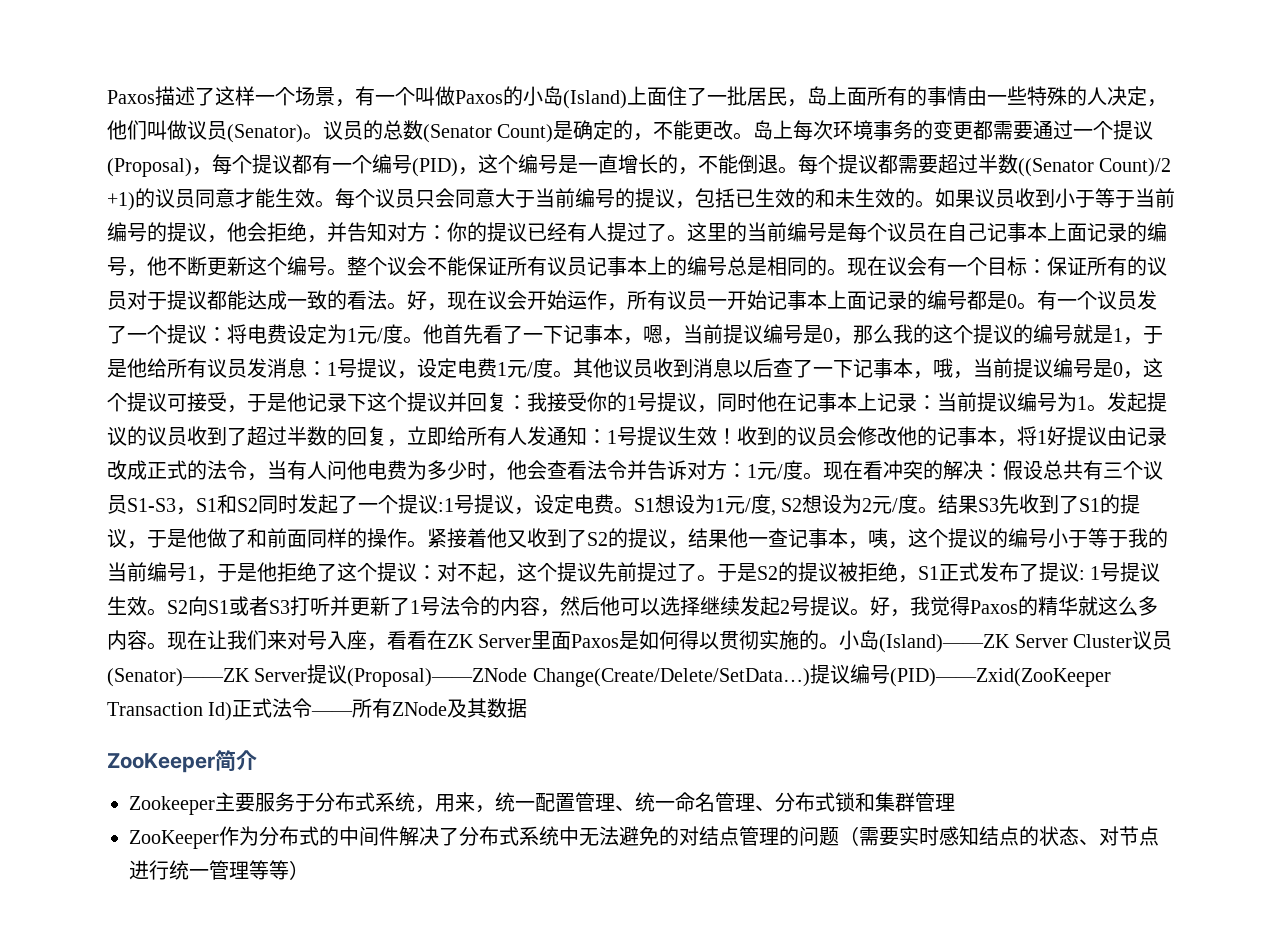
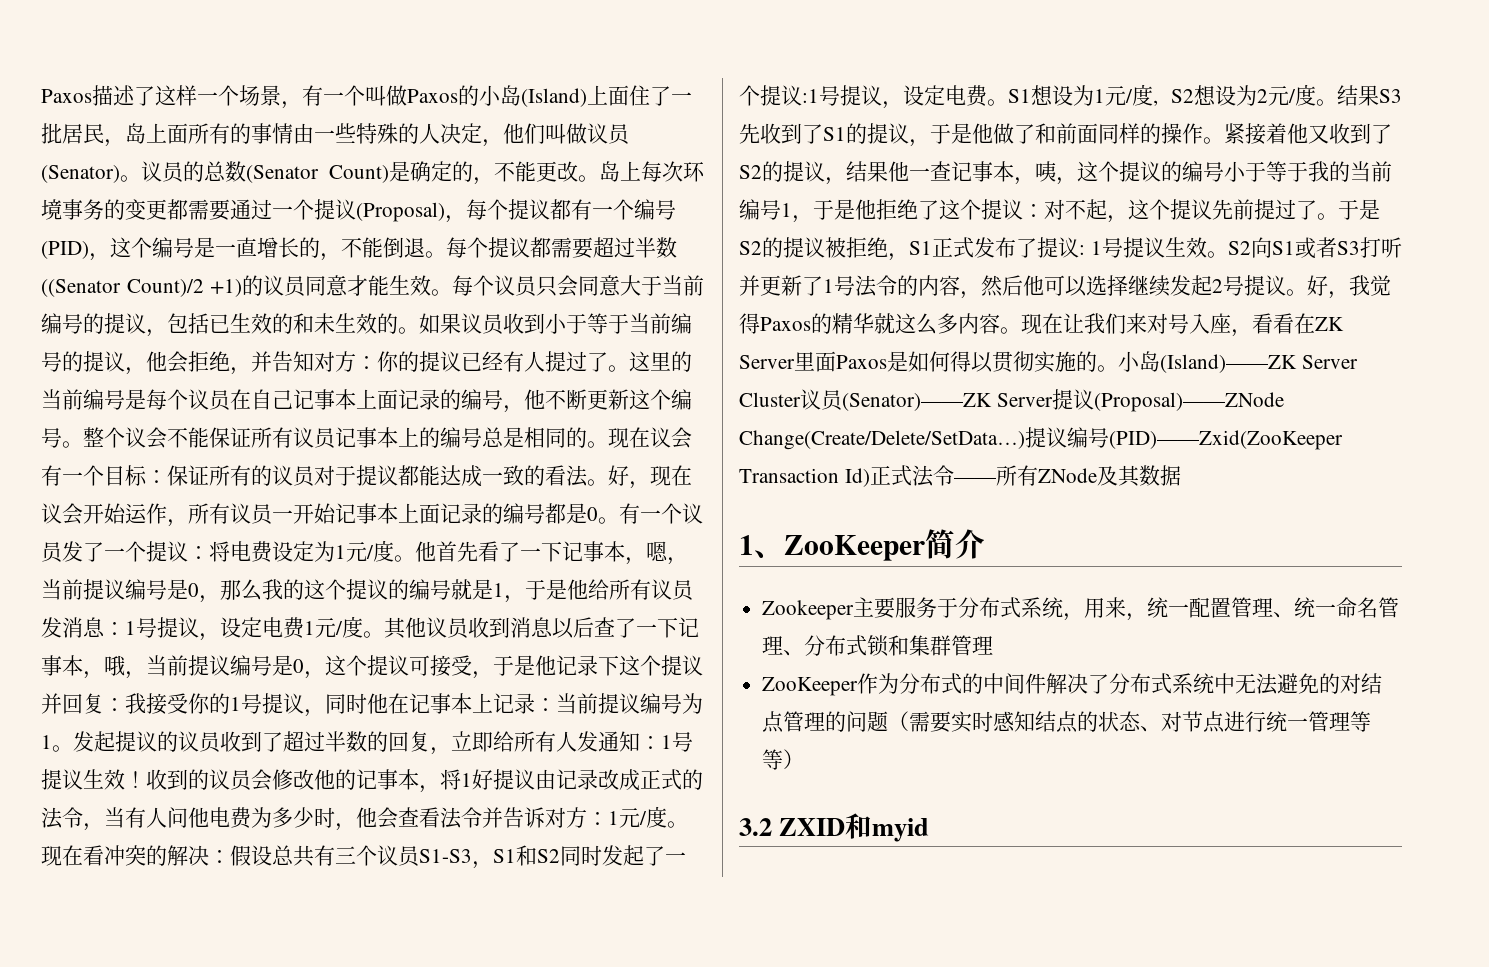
- ZooKeeper简介
+ 1、ZooKeeper简介
+ 3.2 ZXID和myid

